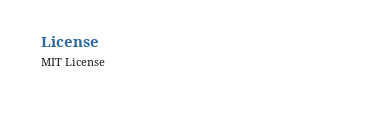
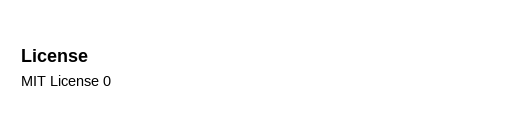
- MIT License
+ MIT License 0

